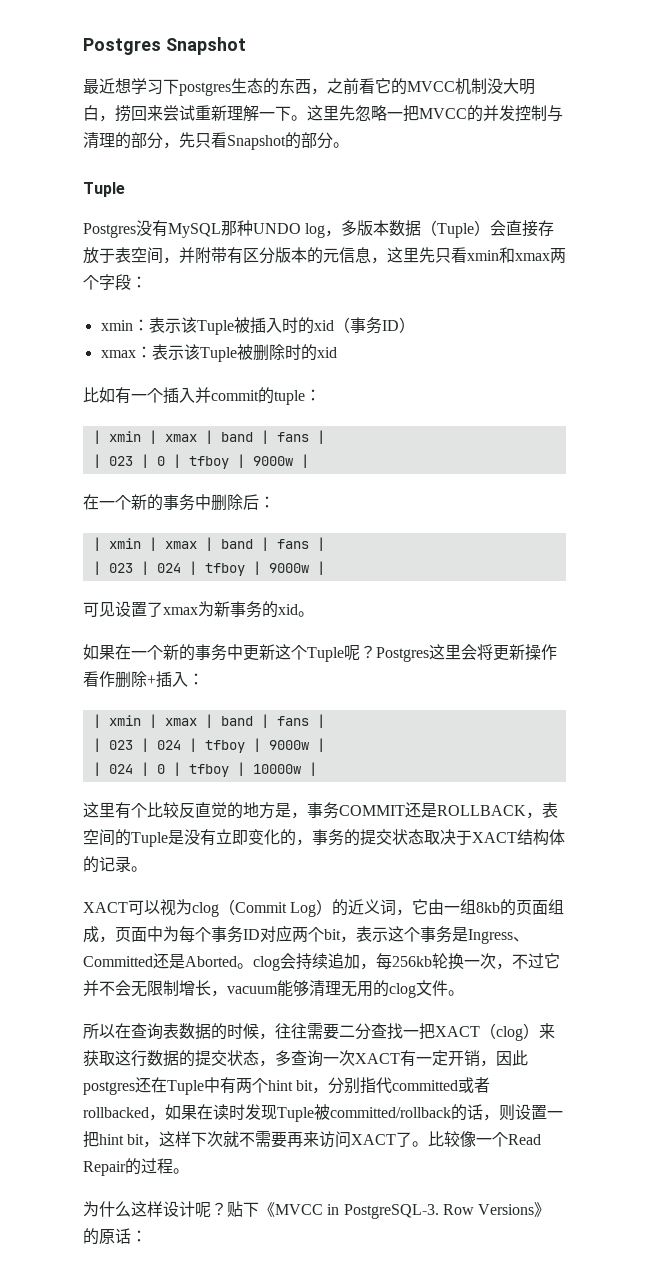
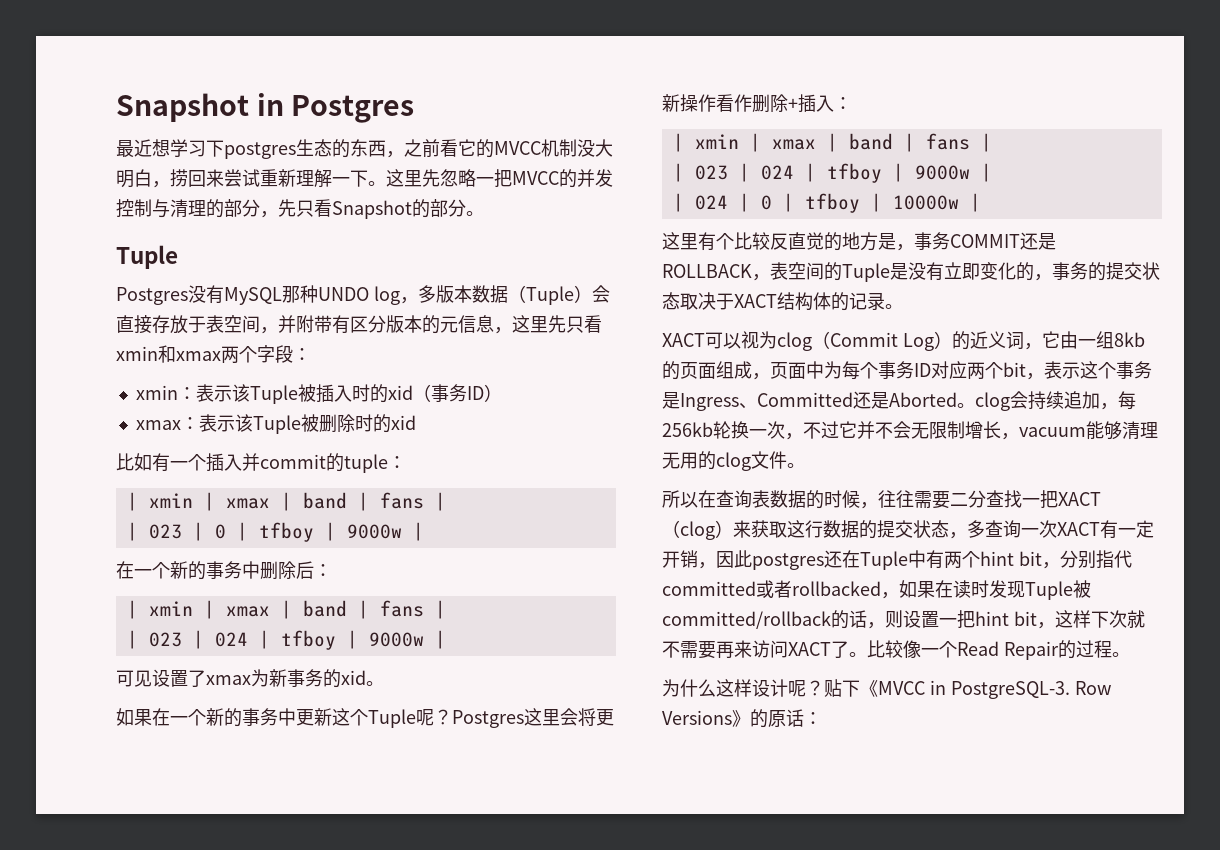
- Postgres Snapshot
+ Snapshot in Postgres

